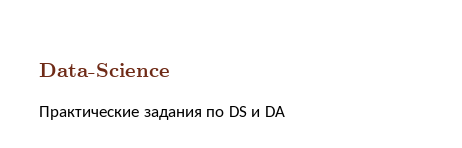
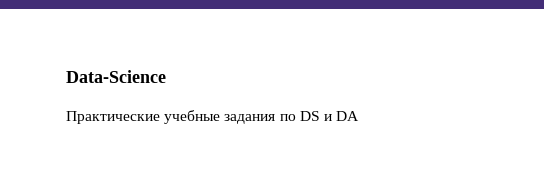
- Практические задания по DS и DA
+ Практические учебные задания по DS и DA

